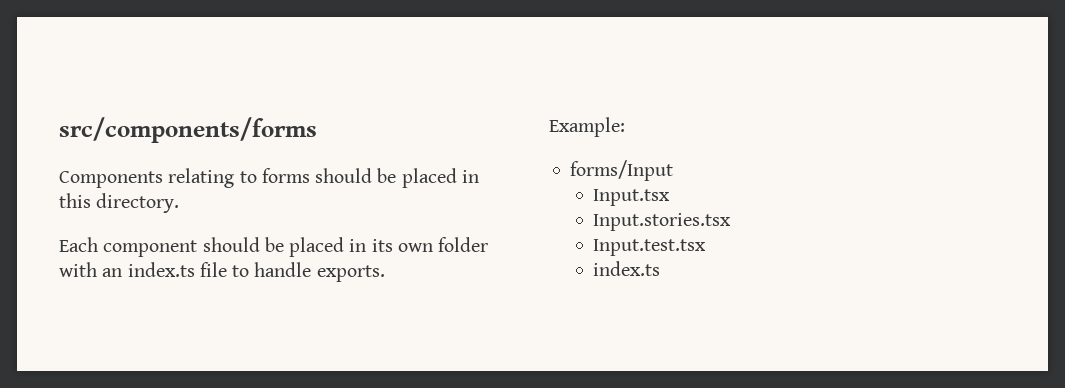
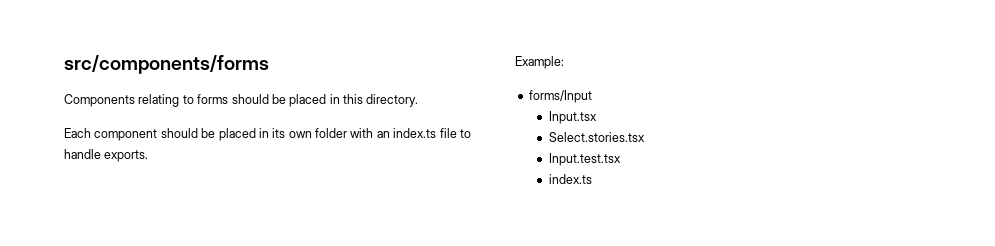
- Input.stories.tsx
+ Select.stories.tsx

